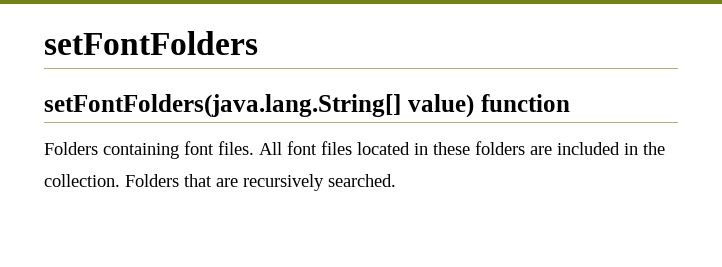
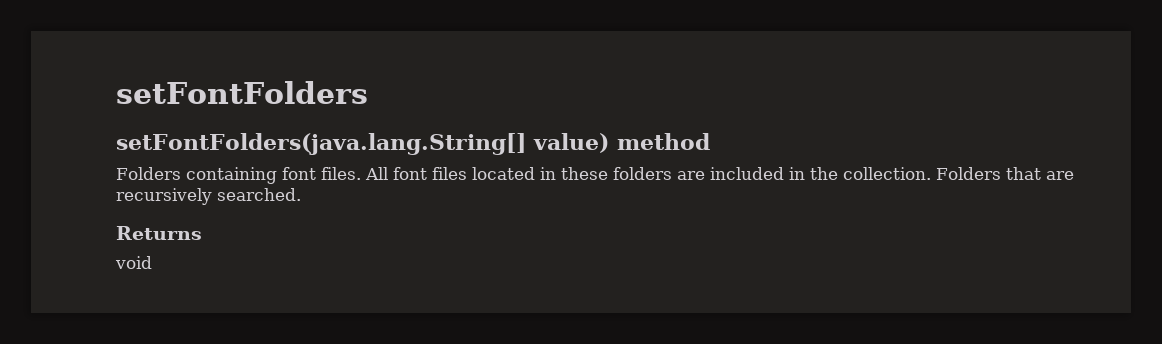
- setFontFolders(java.lang.String[] value) function
+ setFontFolders(java.lang.String[] value) method
+ Returns
+ void

